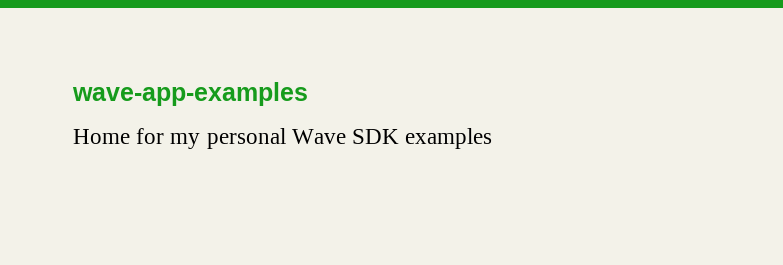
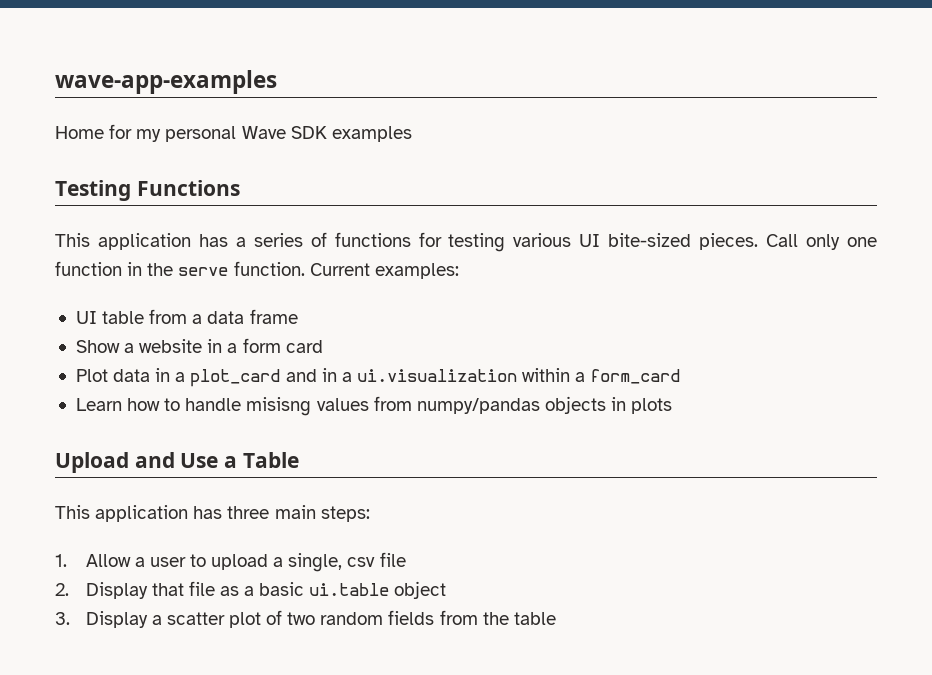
+ Testing Functions
+ This application has a series of functions for testing various UI bite-sized pieces. Call only one function in the serve function. Current examples:
+ UI table from a data frame
+ Show a website in a form card
+ Plot data in a plot_card and in a ui.visualization within a form_card
+ Learn how to handle misisng values from numpy/pandas objects in plots
+ Upload and Use a Table
+ This application has three main steps:
+ 1. Allow a user to upload a single, csv file
+ 2. Display that file as a basic ui.table object
+ 3. Display a scatter plot of two random fields from the table

